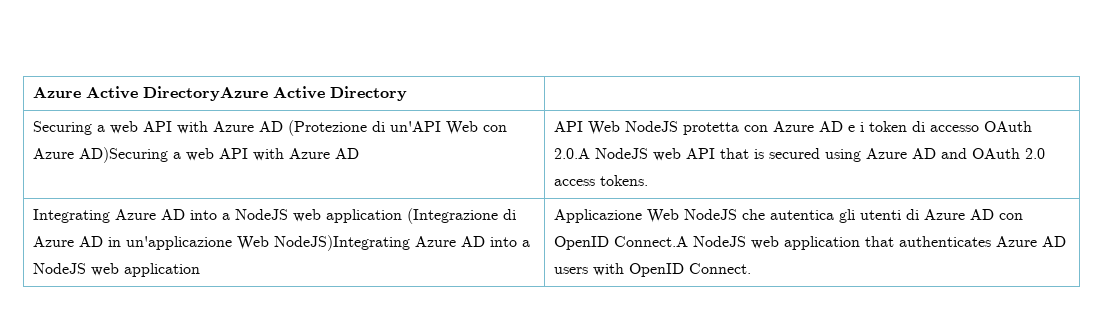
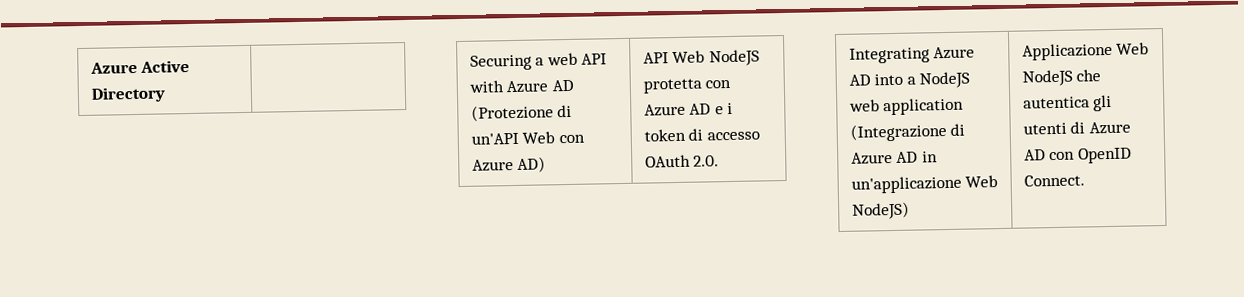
- Azure Active DirectoryAzure Active Directory |
+ Azure Active Directory |
- Securing a web API with Azure AD (Protezione di un'API Web con Azure AD)Securing a web API with Azure AD
+ Securing a web API with Azure AD (Protezione di un'API Web con Azure AD)
- API Web NodeJS protetta con Azure AD e i token di accesso OAuth 2.0.A NodeJS web API that is secured using Azure AD and OAuth 2.0 access tokens.
+ API Web NodeJS protetta con Azure AD e i token di accesso OAuth 2.0.
- Integrating Azure AD into a NodeJS web application (Integrazione di Azure AD in un'applicazione Web NodeJS)Integrating Azure AD into a NodeJS web application
+ Integrating Azure AD into a NodeJS web application (Integrazione di Azure AD in un'applicazione Web NodeJS)
- Applicazione Web NodeJS che autentica gli utenti di Azure AD con OpenID Connect.A NodeJS web application that authenticates Azure AD users with OpenID Connect.
+ Applicazione Web NodeJS che autentica gli utenti di Azure AD con OpenID Connect.

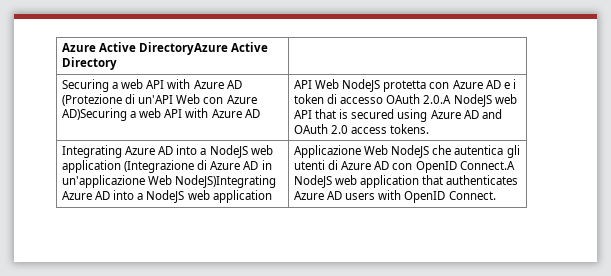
- Azure Active Directory |
+ Azure Active DirectoryAzure Active Directory |
- Securing a web API with Azure AD (Protezione di un'API Web con Azure AD)
+ Securing a web API with Azure AD (Protezione di un'API Web con Azure AD)Securing a web API with Azure AD
- API Web NodeJS protetta con Azure AD e i token di accesso OAuth 2.0.
+ API Web NodeJS protetta con Azure AD e i token di accesso OAuth 2.0.A NodeJS web API that is secured using Azure AD and OAuth 2.0 access tokens.
- Integrating Azure AD into a NodeJS web application (Integrazione di Azure AD in un'applicazione Web NodeJS)
+ Integrating Azure AD into a NodeJS web application (Integrazione di Azure AD in un'applicazione Web NodeJS)Integrating Azure AD into a NodeJS web application
- Applicazione Web NodeJS che autentica gli utenti di Azure AD con OpenID Connect.
+ Applicazione Web NodeJS che autentica gli utenti di Azure AD con OpenID Connect.A NodeJS web application that authenticates Azure AD users with OpenID Connect.

